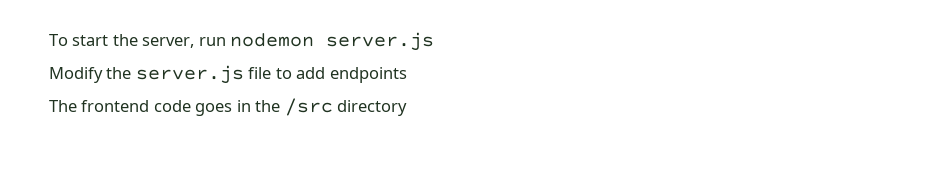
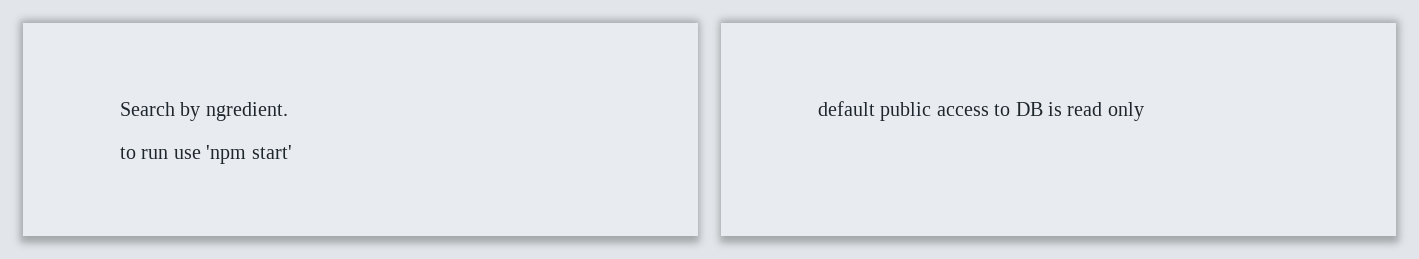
- To start the server, run nodemon server.js
- Modify the server.js file to add endpoints
- The frontend code goes in the /src directory
+ Search by ngredient.
+ to run use 'npm start'
+ default public access to DB is read only

